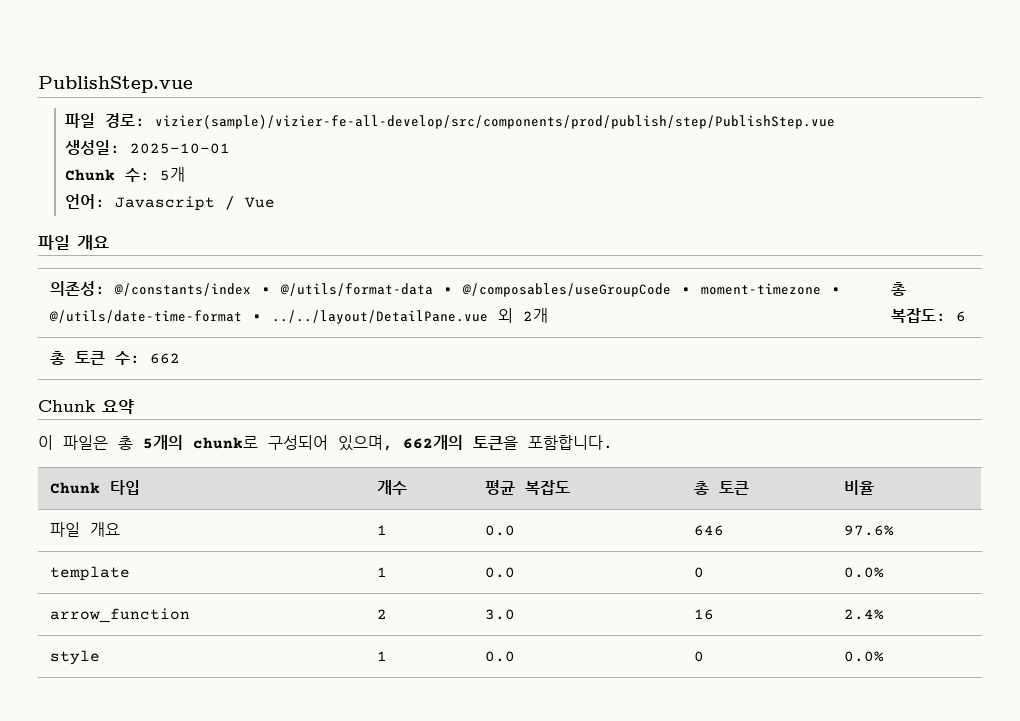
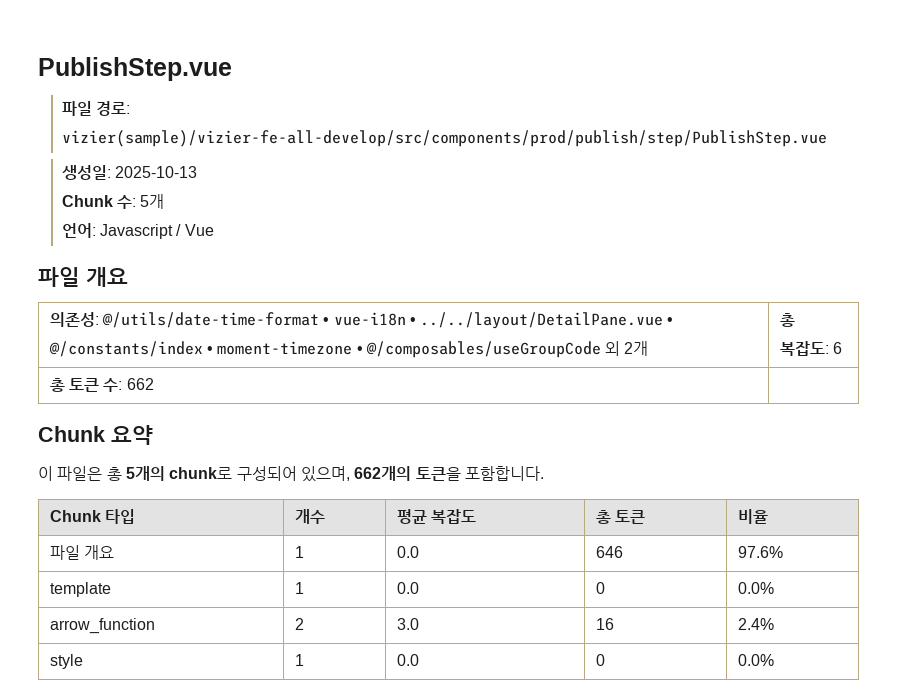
- 생성일: 2025-10-01
+ 생성일: 2025-10-13
- 의존성: @/constants/index • @/utils/format-data • @/composables/useGroupCode • moment-timezone • @/utils/date-time-format • ../../layout/DetailPane.vue 외 2개 | 총 복잡도: 6
+ 의존성: @/utils/date-time-format • vue-i18n • ../../layout/DetailPane.vue • @/constants/index • moment-timezone • @/composables/useGroupCode 외 2개 | 총 복잡도: 6

